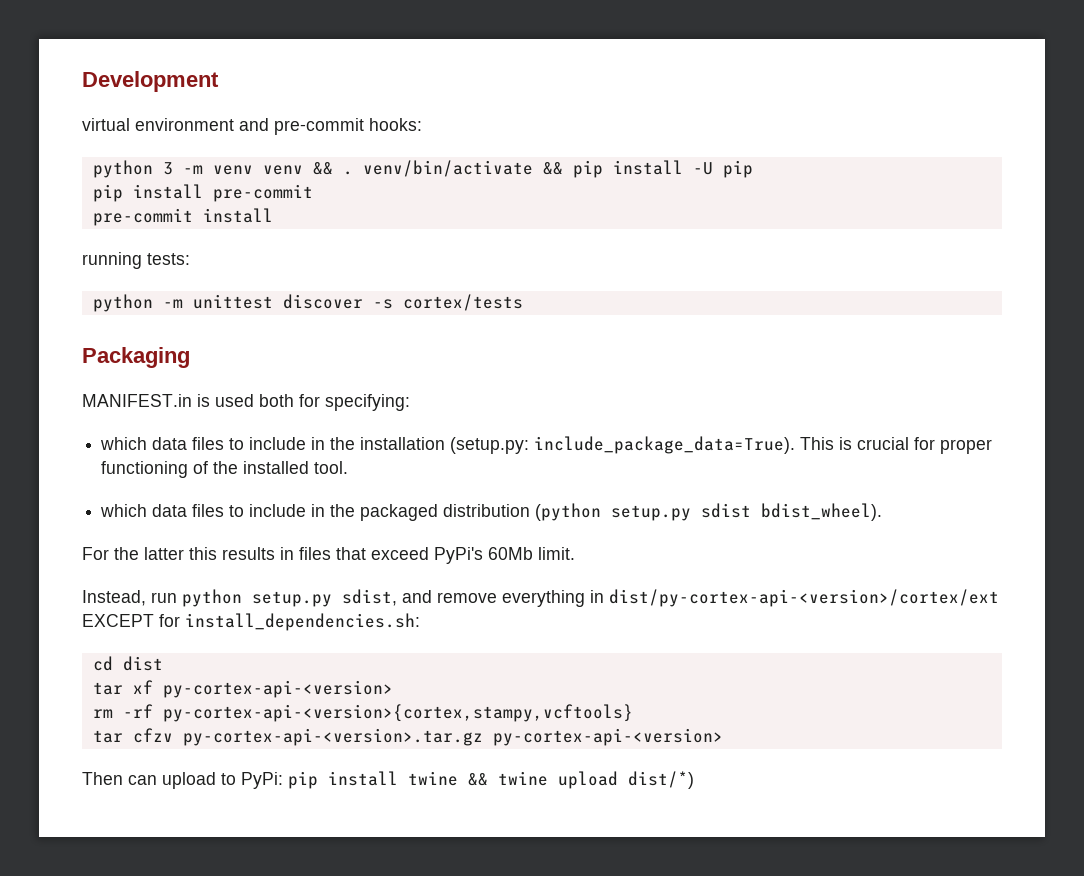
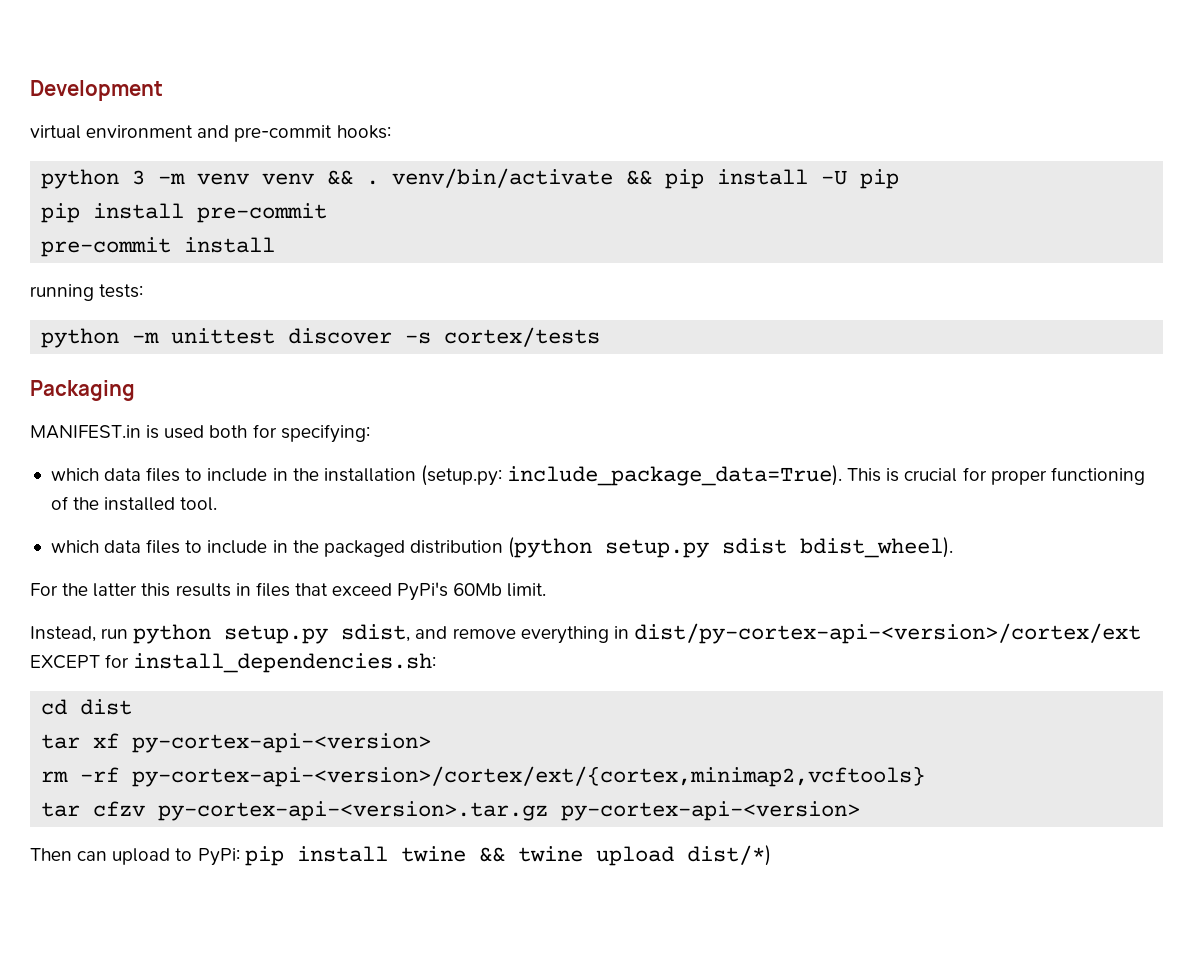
- rm -rf py-cortex-api-<version>{cortex,stampy,vcftools}
+ rm -rf py-cortex-api-<version>/cortex/ext/{cortex,minimap2,vcftools}

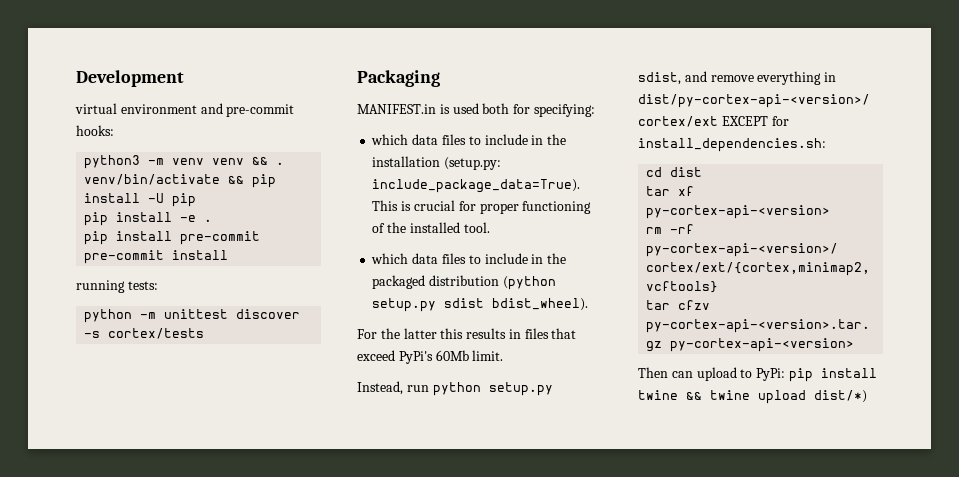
- python 3 -m venv venv && . venv/bin/activate && pip install -U pip
+ python3 -m venv venv && . venv/bin/activate && pip install -U pip
+ pip install -e .

